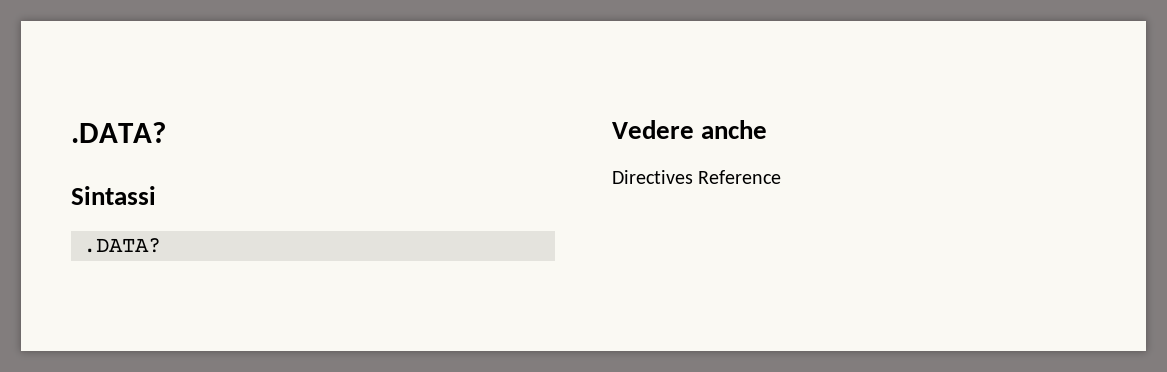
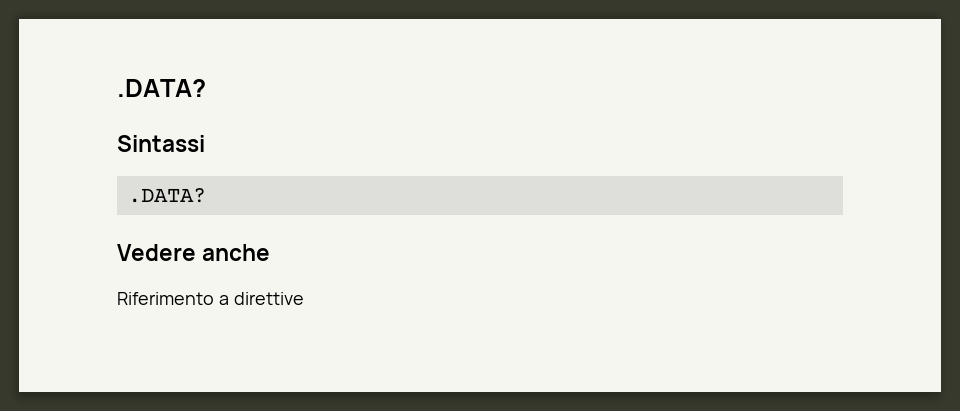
- Directives Reference
+ Riferimento a direttive

